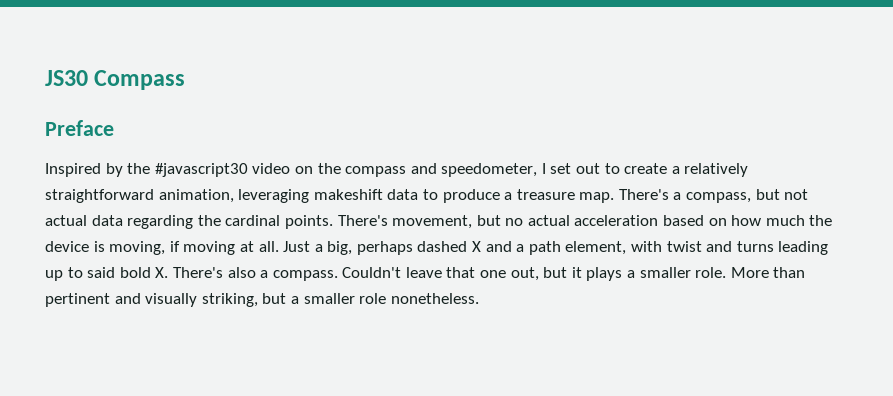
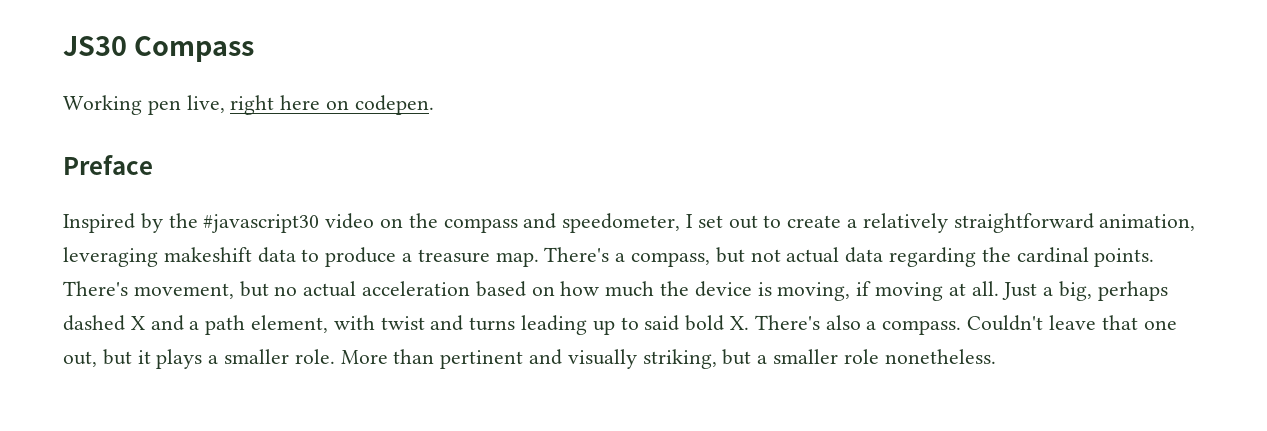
+ Working pen live, right here on codepen.

